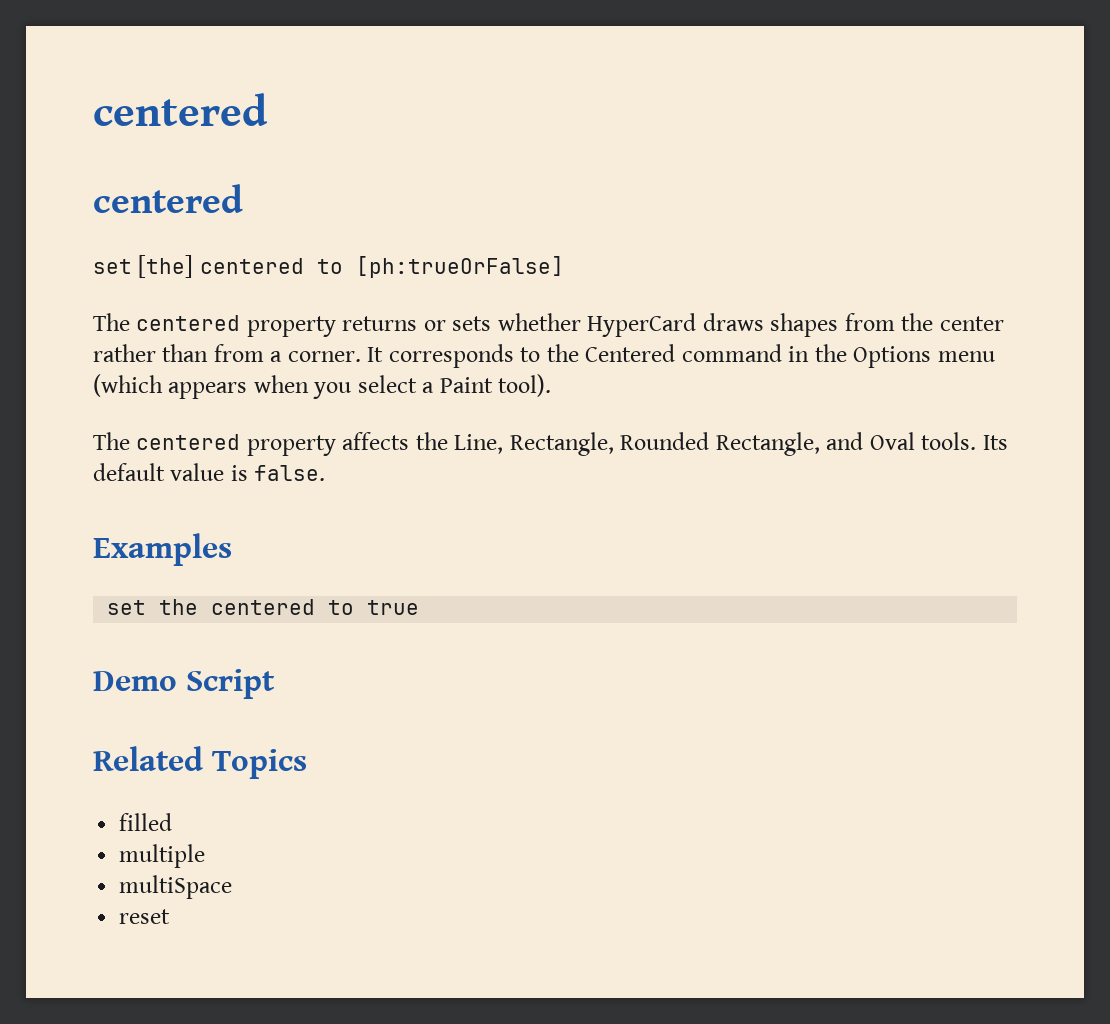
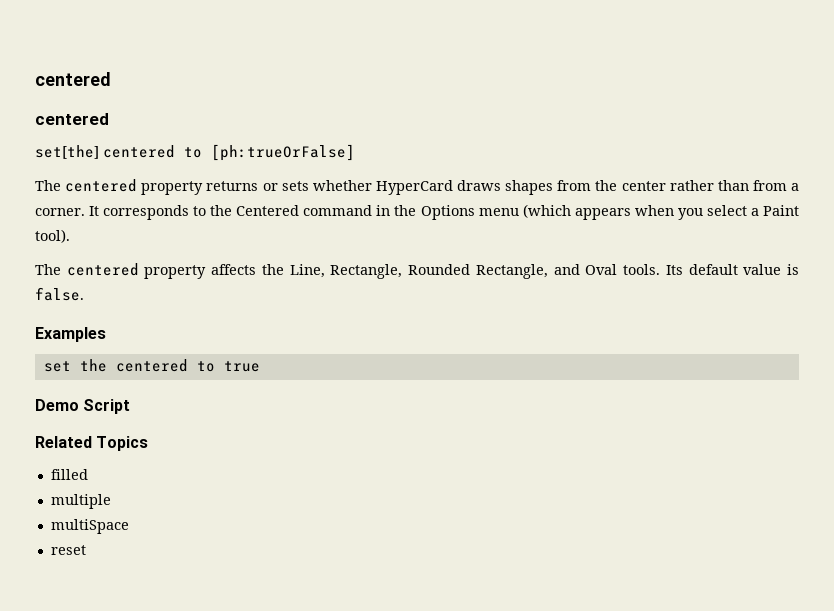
- set [the] centered to [ph:trueOrFalse]
+ set[the] centered to [ph:trueOrFalse]

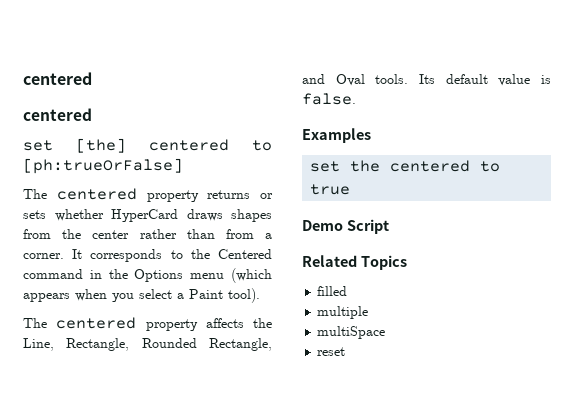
- set[the] centered to [ph:trueOrFalse]
+ set [the] centered to [ph:trueOrFalse]

